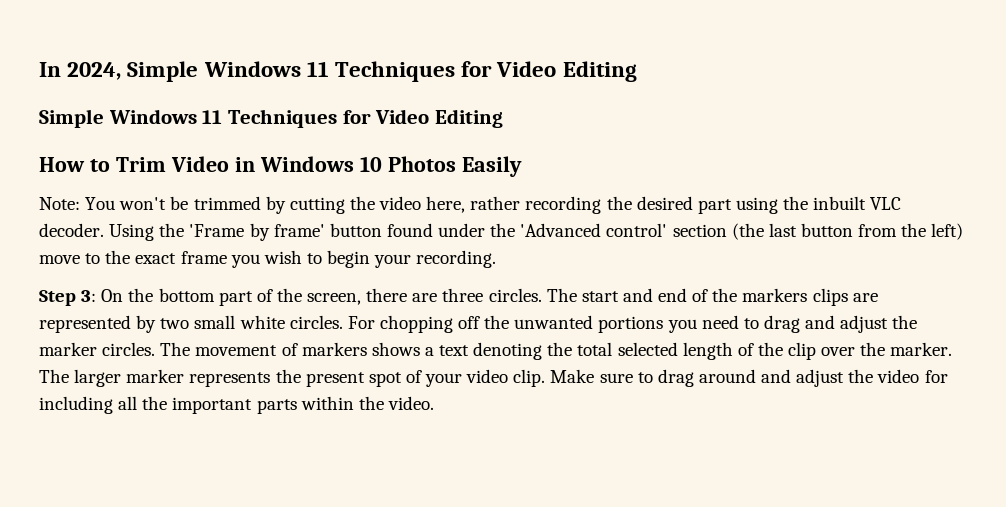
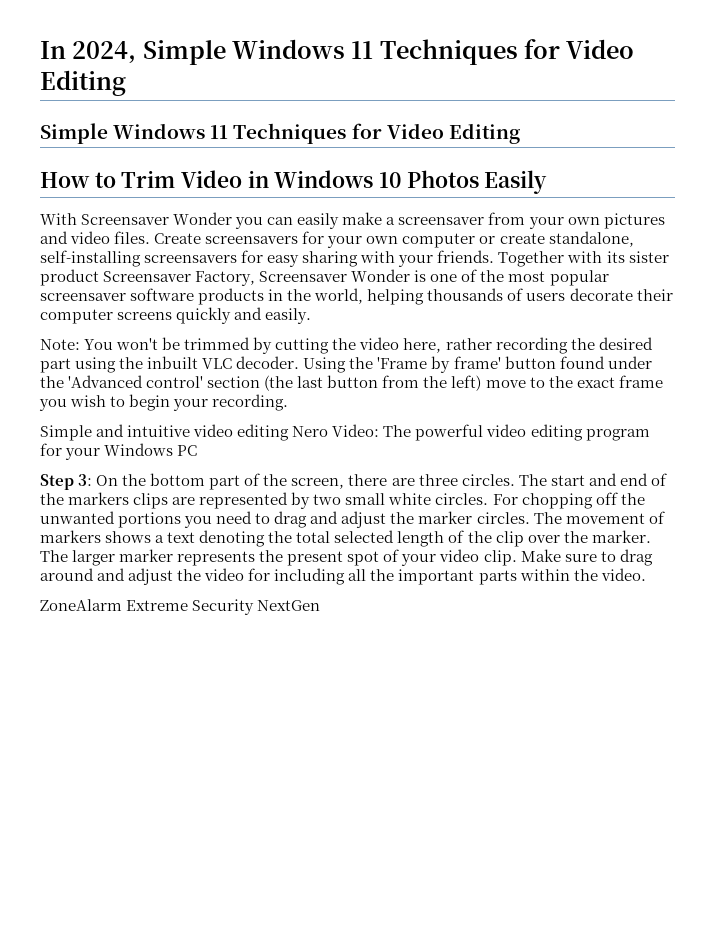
+ With Screensaver Wonder you can easily make a screensaver from your own pictures and video files. Create screensavers for your own computer or create standalone, self-installing screensavers for easy sharing with your friends. Together with its sister product Screensaver Factory, Screensaver Wonder is one of the most popular screensaver software products in the world, helping thousands of users decorate their computer screens quickly and easily.
+ Simple and intuitive video editing Nero Video: The powerful video editing program for your Windows PC
+ ZoneAlarm Extreme Security NextGen

